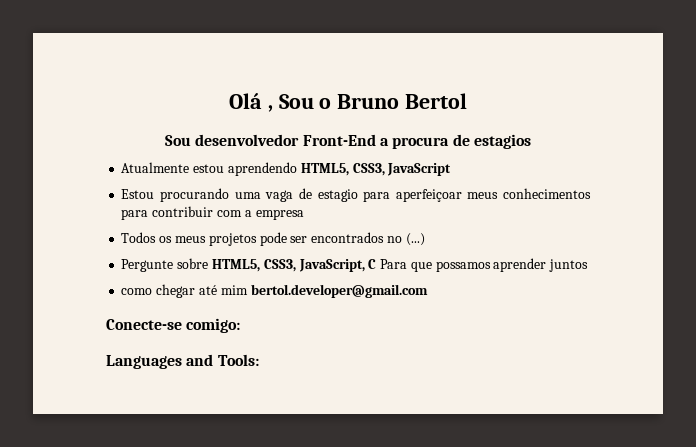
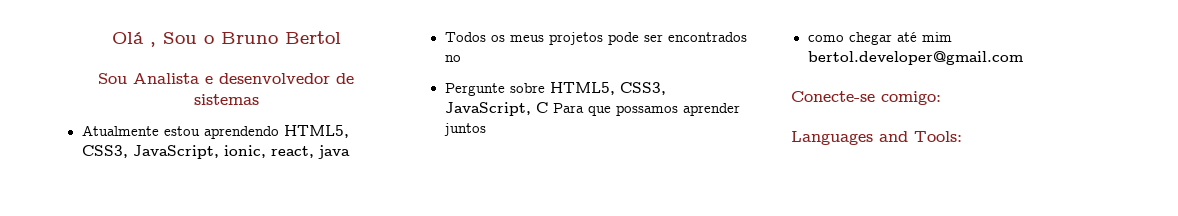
- Sou desenvolvedor Front-End a procura de estagios
+ Sou Analista e desenvolvedor de sistemas
- Atualmente estou aprendendo HTML5, CSS3, JavaScript
- Estou procurando uma vaga de estagio para aperfeiçoar meus conhecimentos para contribuir com a empresa
+ Atualmente estou aprendendo HTML5, CSS3, JavaScript, ionic, react, java
- Todos os meus projetos pode ser encontrados no (...)
+ Todos os meus projetos pode ser encontrados no

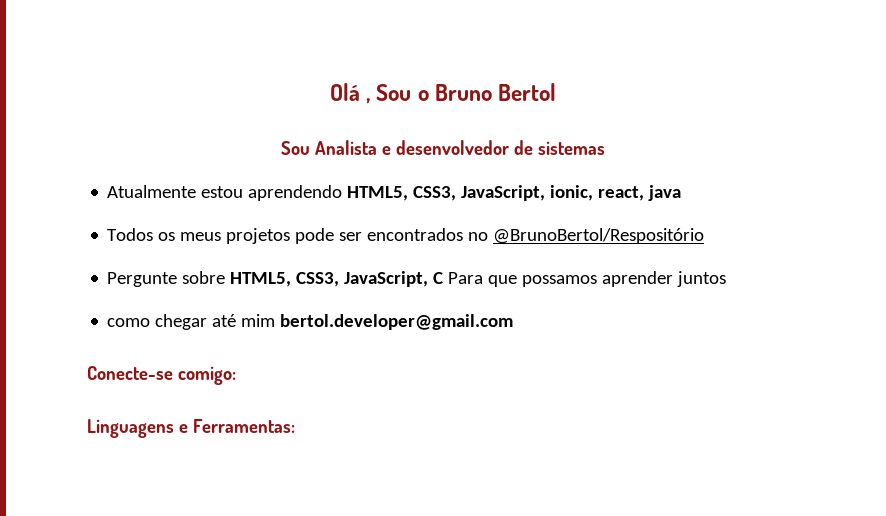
- Todos os meus projetos pode ser encontrados no
+ Todos os meus projetos pode ser encontrados no @BrunoBertol/Respositório
- Languages and Tools:
+ Linguagens e Ferramentas:

